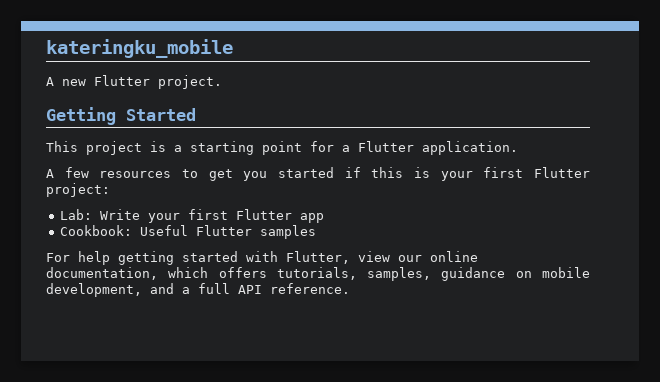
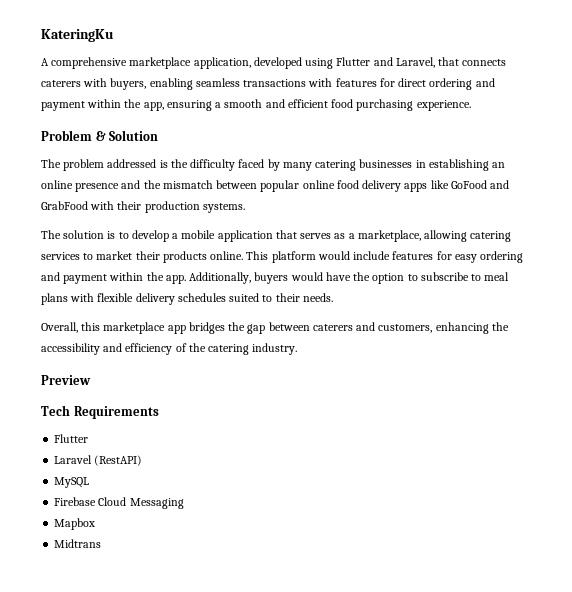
- kateringku_mobile
- A new Flutter project.
- Getting Started
- This project is a starting point for a Flutter application.
- A few resources to get you started if this is your first Flutter project:
- Lab: Write your first Flutter app
- Cookbook: Useful Flutter samples
- For help getting started with Flutter, view our online documentation, which offers tutorials, samples, guidance on mobile development, and a full API reference.
+ KateringKu
+ A comprehensive marketplace application, developed using Flutter and Laravel, that connects caterers with buyers, enabling seamless transactions with features for direct ordering and payment within the app, ensuring a smooth and efficient food purchasing experience.
+ Problem & Solution
+ The problem addressed is the difficulty faced by many catering businesses in establishing an online presence and the mismatch between popular online food delivery apps like GoFood and GrabFood with their production systems.
+ The solution is to develop a mobile application that serves as a marketplace, allowing catering services to market their products online. This platform would include features for easy ordering and payment within the app. Additionally, buyers would have the option to subscribe to meal plans with flexible delivery schedules suited to their needs.
+ Overall, this marketplace app bridges the gap between caterers and customers, enhancing the accessibility and efficiency of the catering industry.
+ Preview
+ Tech Requirements
+ Flutter
+ Laravel (RestAPI)
+ MySQL
+ Firebase Cloud Messaging
+ Mapbox
+ Midtrans

